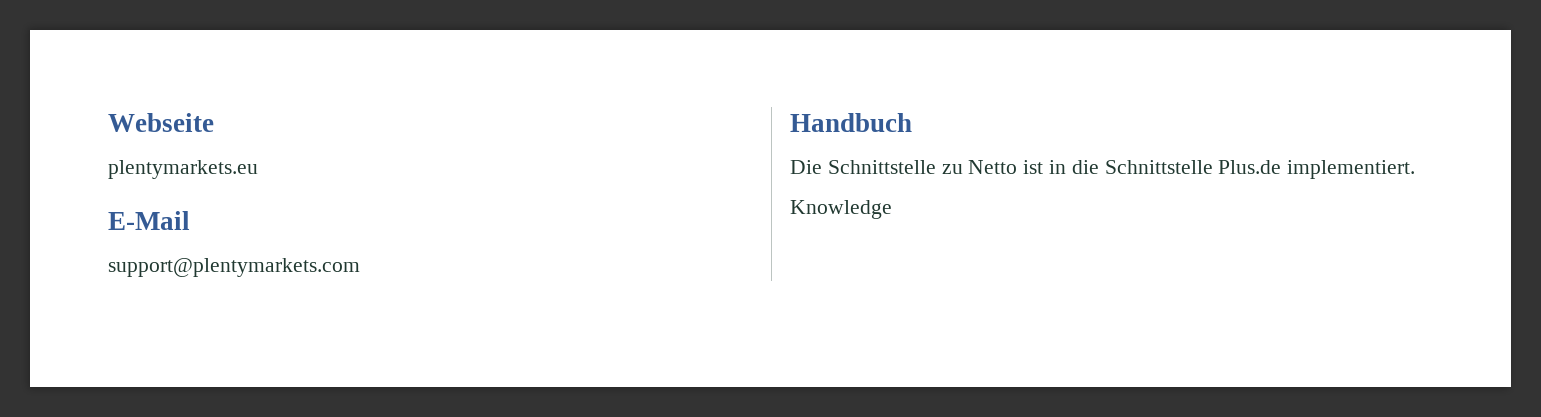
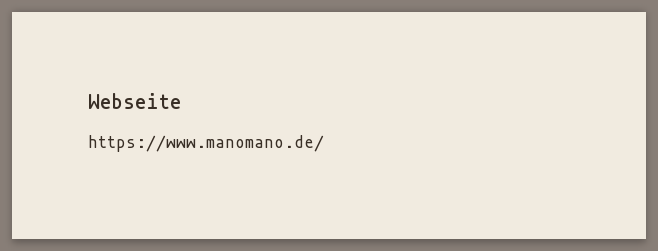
- plentymarkets.eu
- E-Mail
- support@plentymarkets.com
- Handbuch
- Die Schnittstelle zu Netto ist in die Schnittstelle Plus.de implementiert.
- Knowledge
+ https://www.manomano.de/

